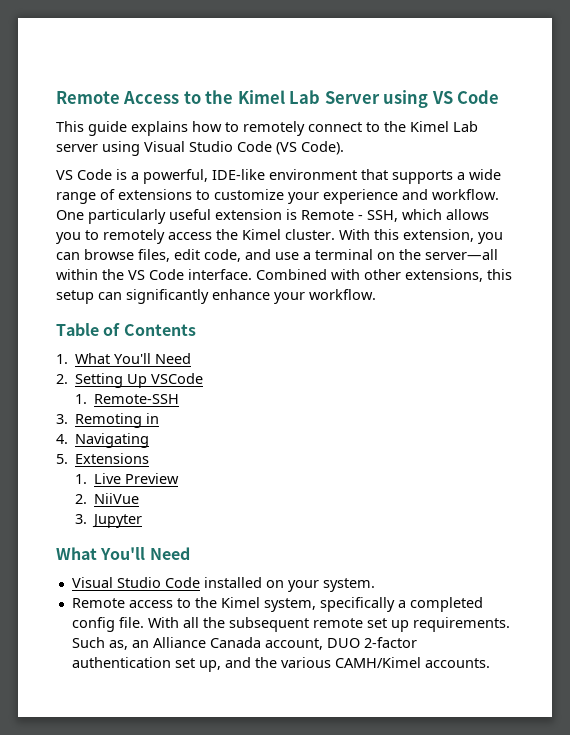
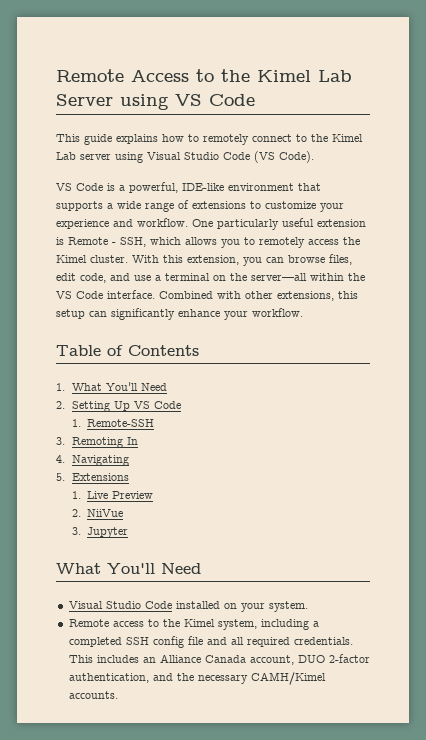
- 2. Setting Up VSCode
+ 2. Setting Up VS Code
- 3. Remoting in
+ 3. Remoting In
- Remote access to the Kimel system, specifically a completed config file. With all the subsequent remote set up requirements. Such as, an Alliance Canada account, DUO 2-factor authentication set up, and the various CAMH/Kimel accounts.
+ Remote access to the Kimel system, including a completed SSH config file and all required credentials. This includes an Alliance Canada account, DUO 2-factor authentication, and the necessary CAMH/Kimel accounts.

